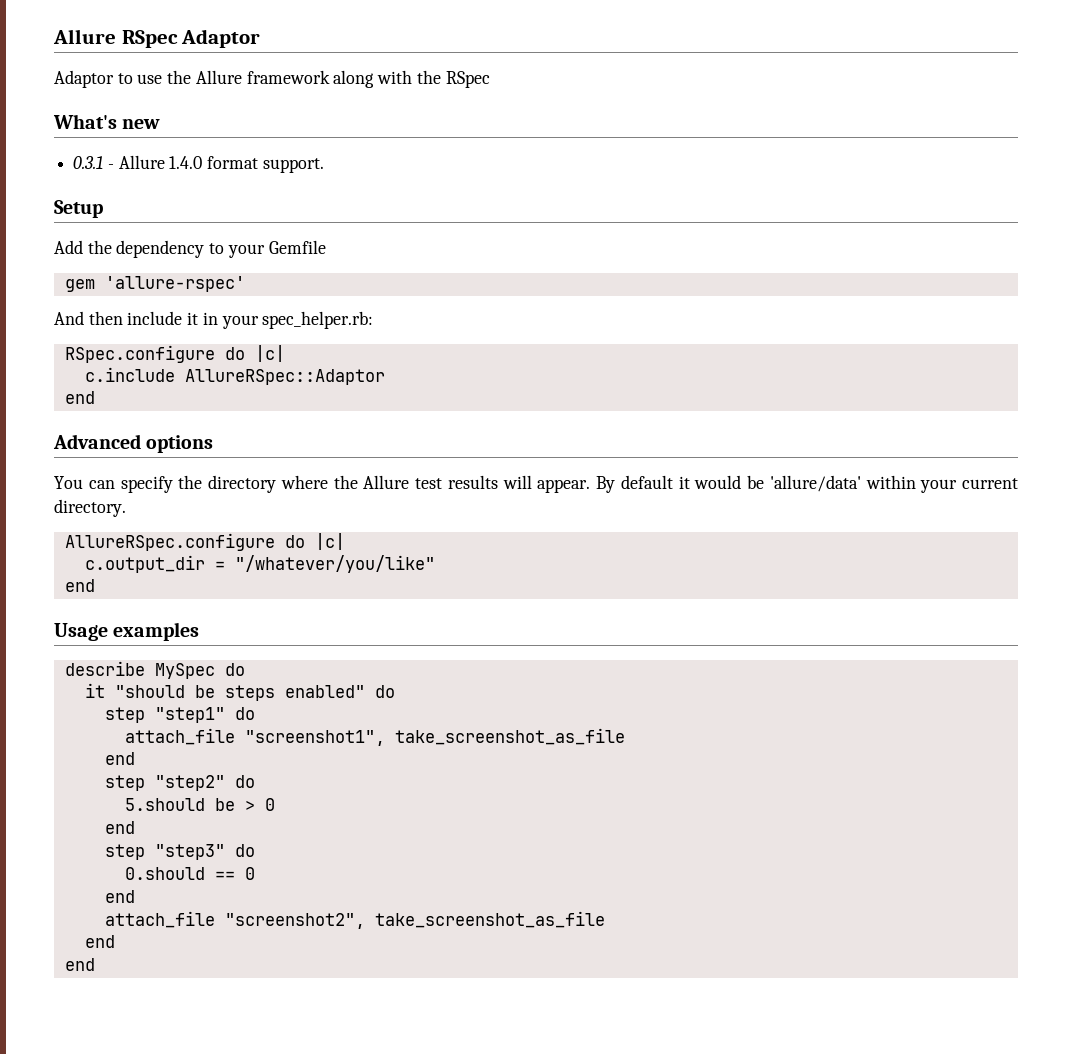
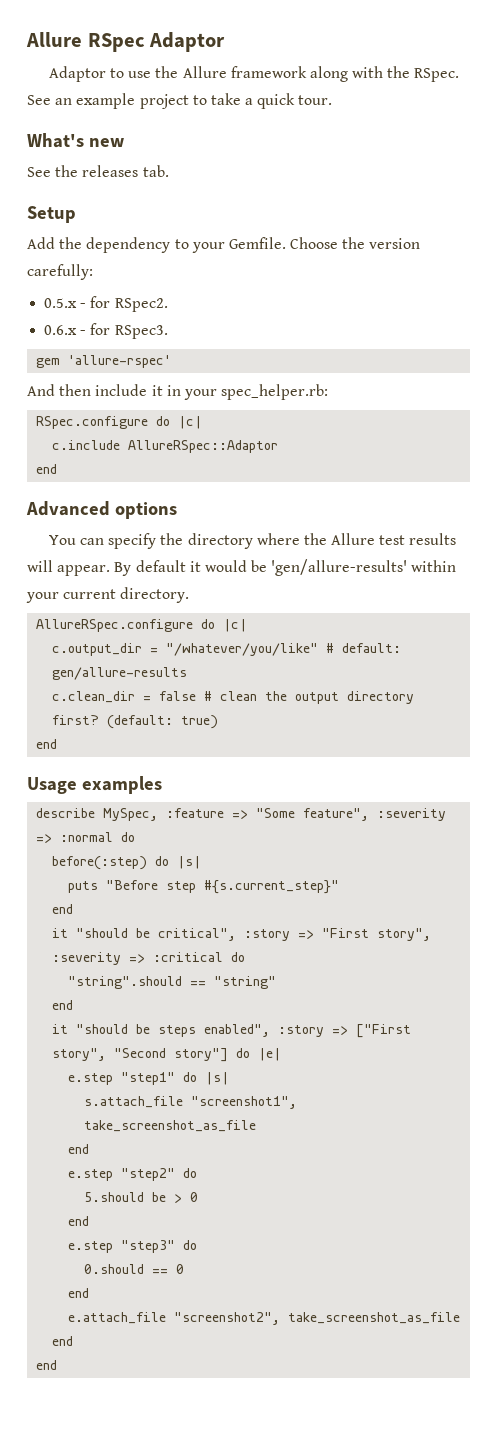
- Adaptor to use the Allure framework along with the RSpec
+ Adaptor to use the Allure framework along with the RSpec. See an example project to take a quick tour.
  What's new
- 0.3.1 - Allure 1.4.0 format support.
+ See the releases tab.
- Add the dependency to your Gemfile
+ Add the dependency to your Gemfile. Choose the version carefully:
+ 0.5.x - for RSpec2.
+ 0.6.x - for RSpec3.
- By default it would be 'allure/data' within your current directory.
+ By default it would be 'gen/allure-results' within your current directory.
- c.output_dir = "/whatever/you/like"
+ c.output_dir = "/whatever/you/like" # default: gen/allure-results
+ c.clean_dir = false # clean the output directory first? (default: true)
  end
  Usage examples
- describe MySpec do
- it "should be steps enabled" do
- step "step1" do
- attach_file "screenshot1", take_screenshot_as_file
+ describe MySpec, :feature => "Some feature", :severity => :normal do
+ before(:step) do |s|
+ puts "Before step #{s.current_step}"
+ end
+ it "should be critical", :story => "First story", :severity => :critical do
+ "string".should == "string"
+ end
+ it "should be steps enabled", :story => ["First story", "Second story"] do |e|
+ e.step "step1" do |s|
+ s.attach_file "screenshot1", take_screenshot_as_file
- step "step2" do
+ e.step "step2" do
- step "step3" do
+ e.step "step3" do
- attach_file "screenshot2", take_screenshot_as_file
+ e.attach_file "screenshot2", take_screenshot_as_file

